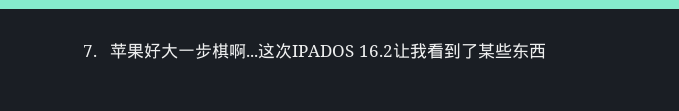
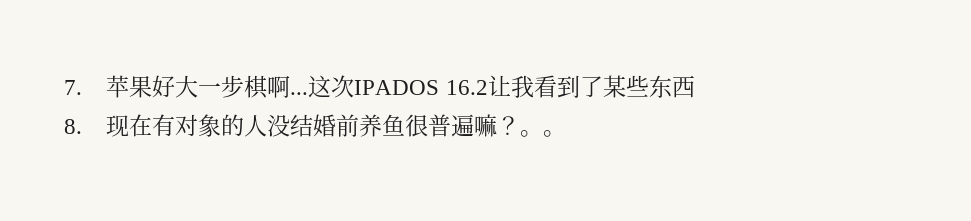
+ 8.现在有对象的人没结婚前养鱼很普遍嘛？。。

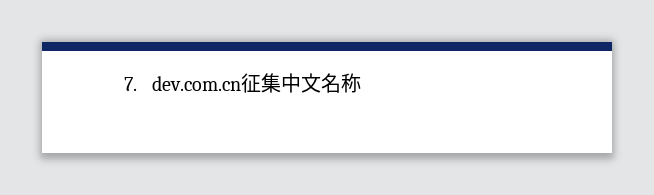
- 7.苹果好大一步棋啊...这次IPADOS 16.2让我看到了某些东西
- 8.现在有对象的人没结婚前养鱼很普遍嘛？。。
+ 7. dev.com.cn征集中文名称

